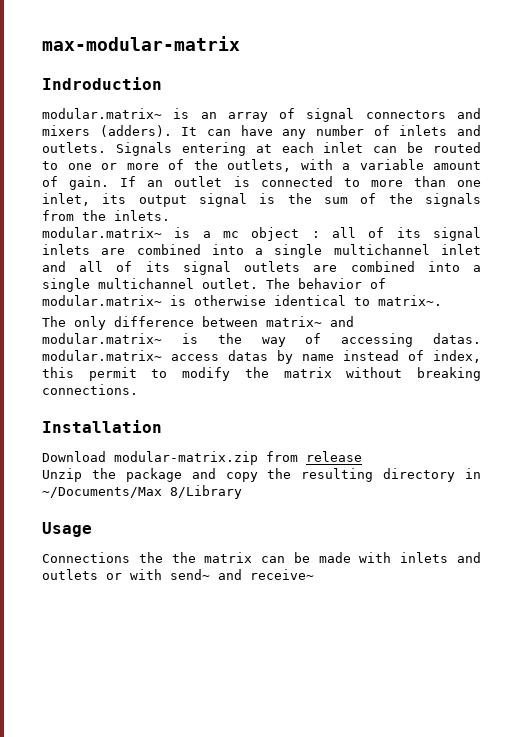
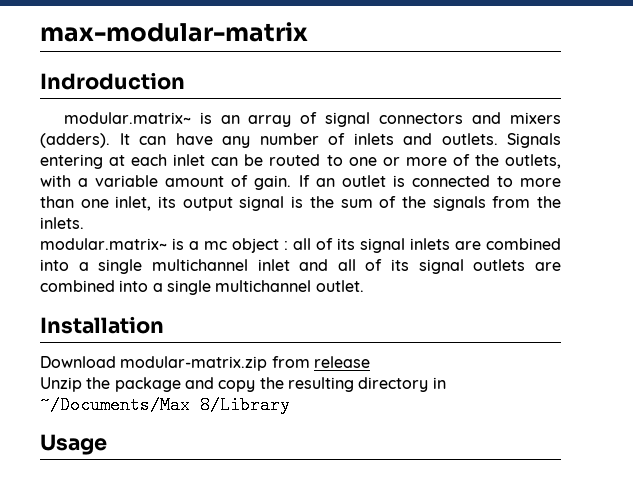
- The behavior of modular.matrix~ is otherwise identical to matrix~.
- The only difference between matrix~ and modular.matrix~ is the way of accessing datas. modular.matrix~ access datas by name instead of index, this permit to modify the matrix without breaking connections.
- Connections the the matrix can be made with inlets and outlets or with send~ and receive~

